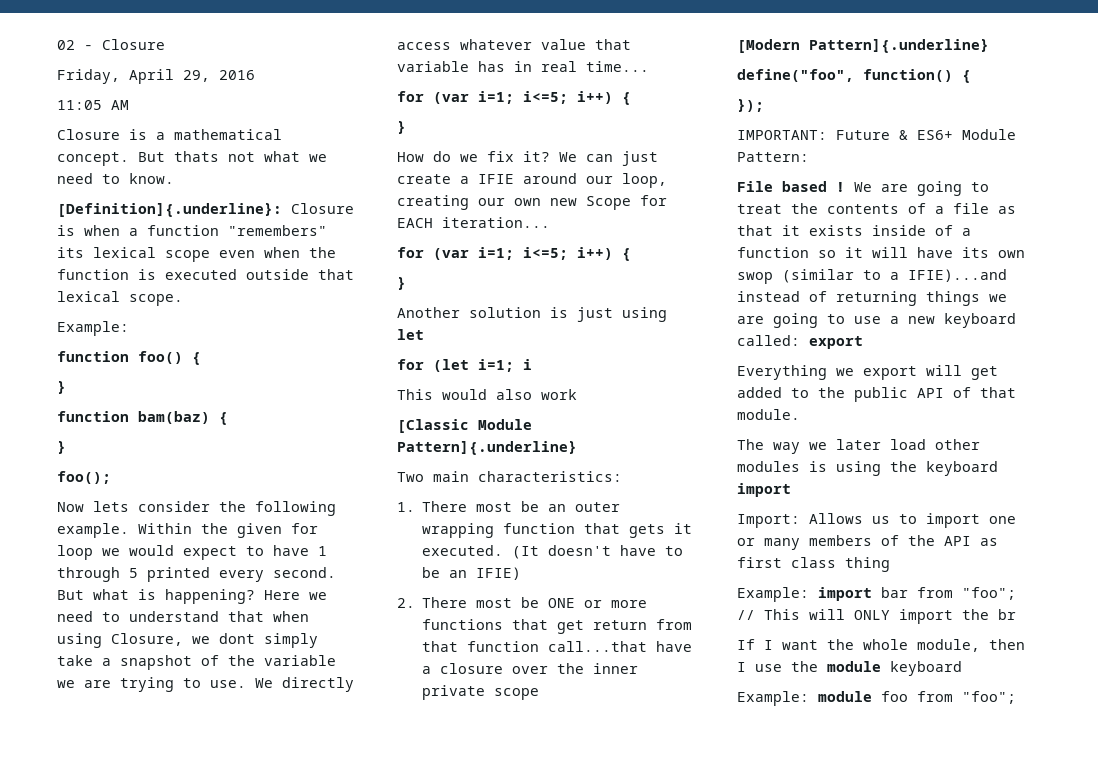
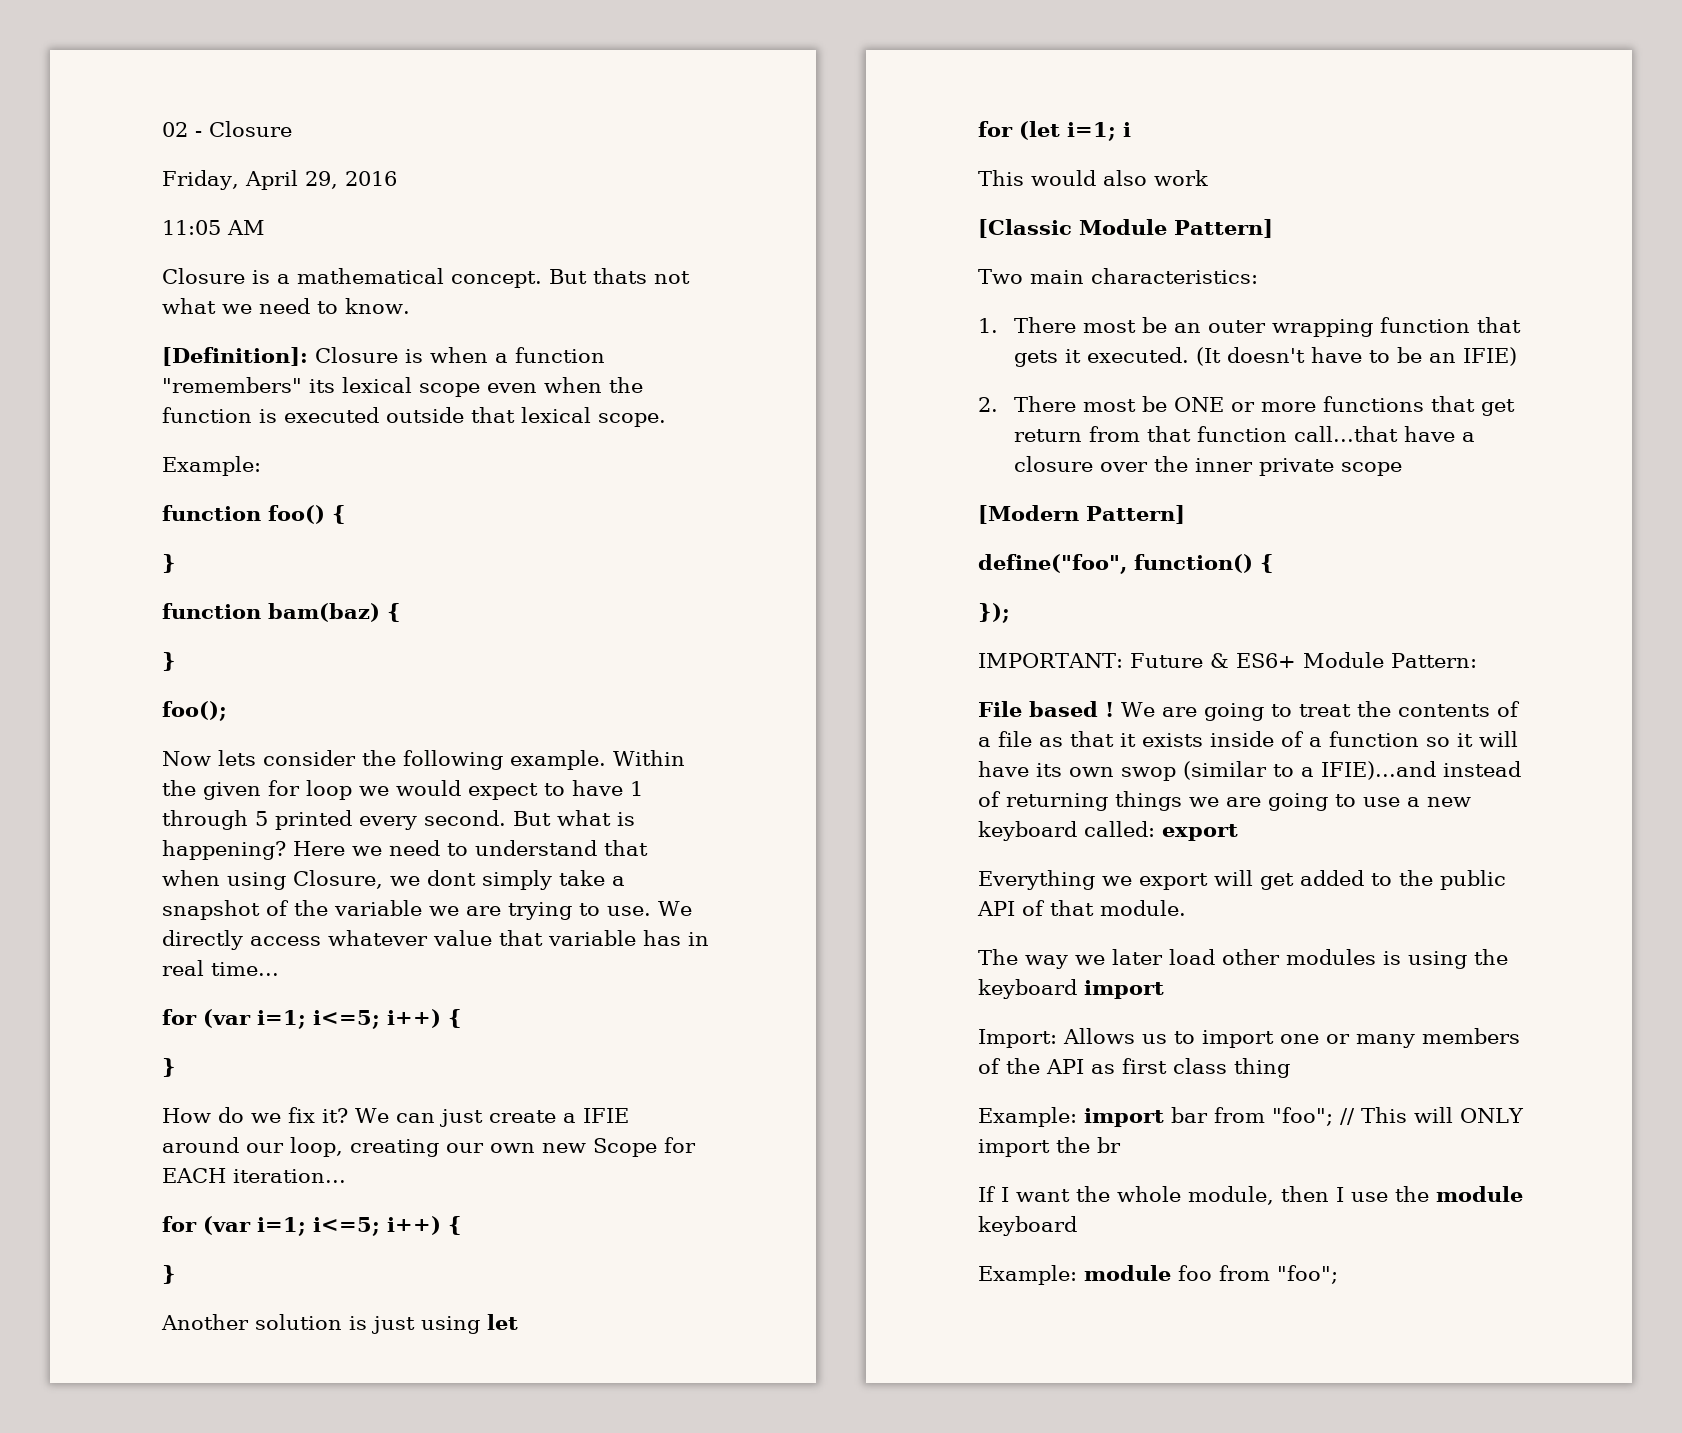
- [Definition]{.underline}: Closure is when a function "remembers" its lexical scope even when the function is executed outside that lexical scope.
+ [Definition]: Closure is when a function "remembers" its lexical scope even when the function is executed outside that lexical scope.
- [Classic Module Pattern]{.underline}
+ [Classic Module Pattern]
- [Modern Pattern]{.underline}
+ [Modern Pattern]

